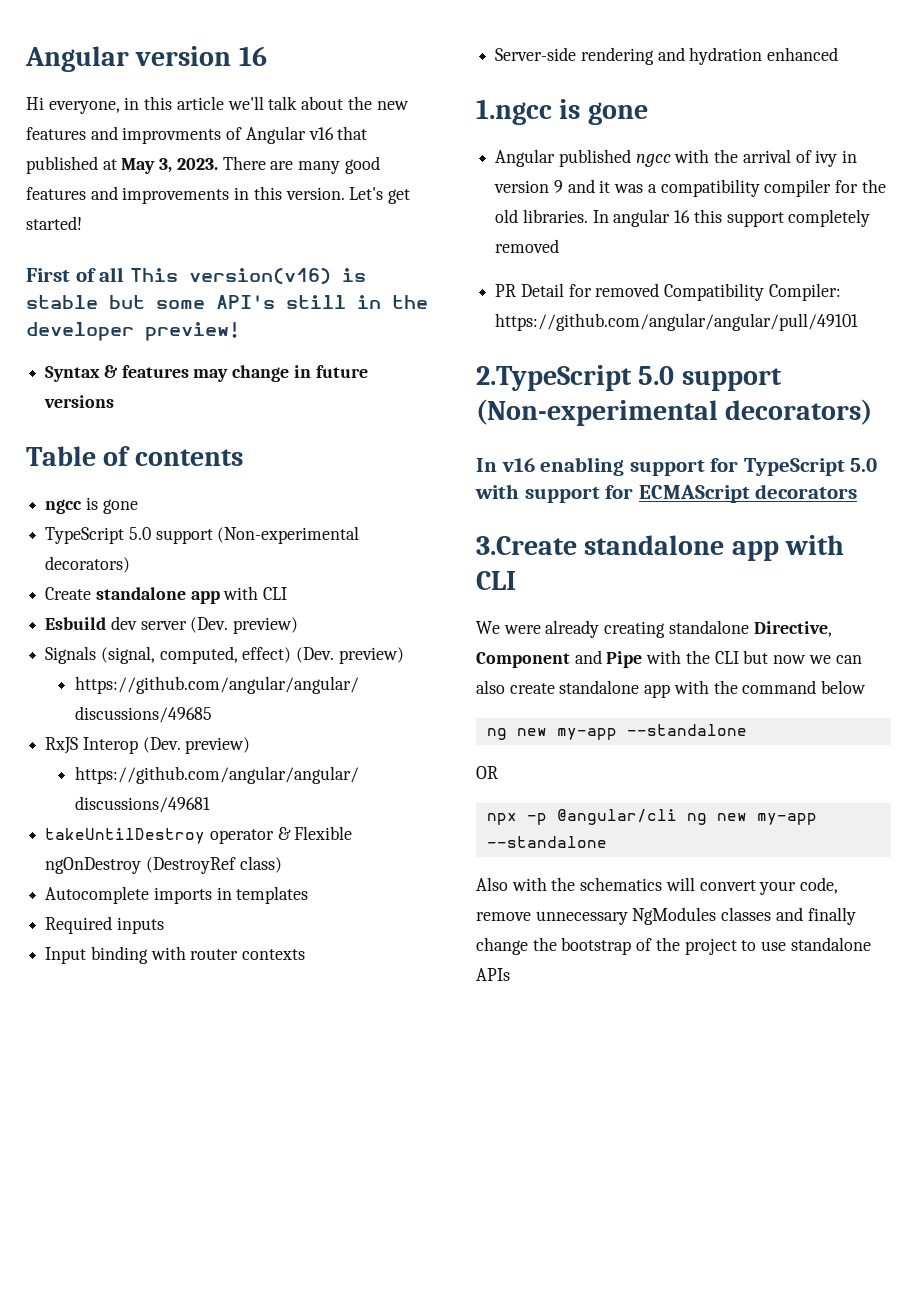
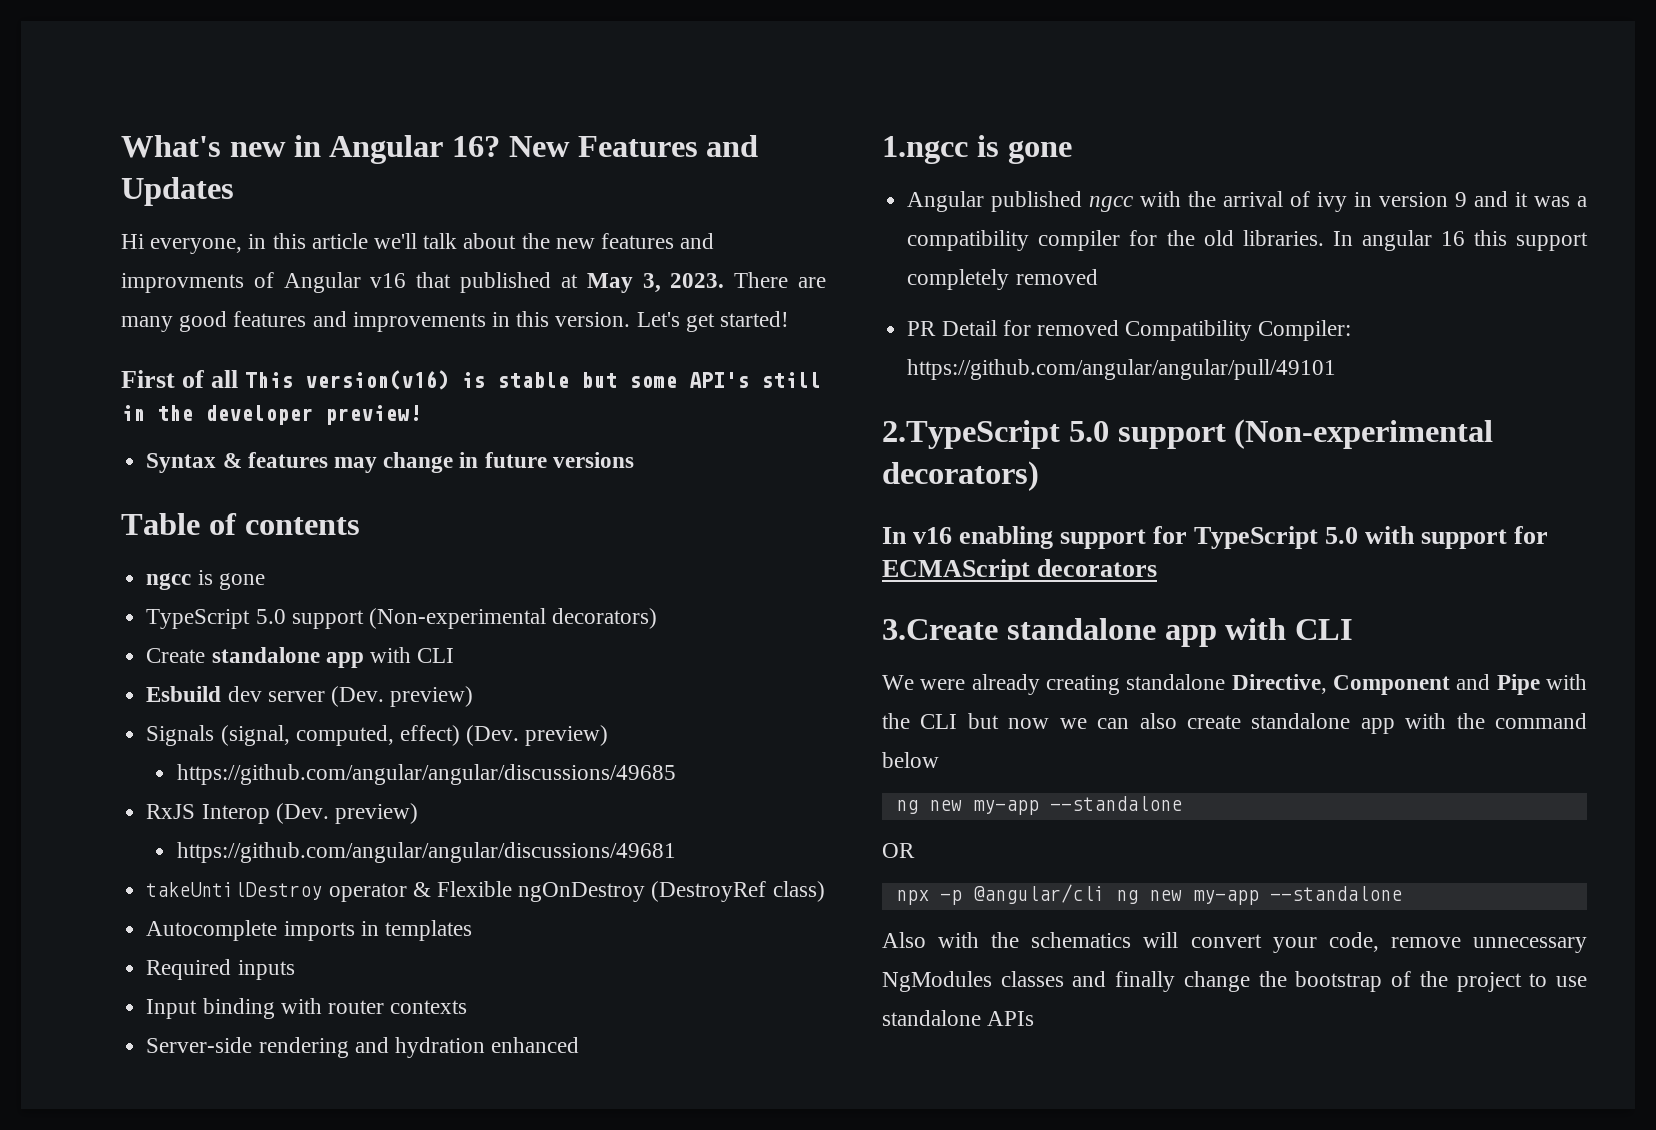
- Angular version 16
+ What's new in Angular 16? New Features and Updates

